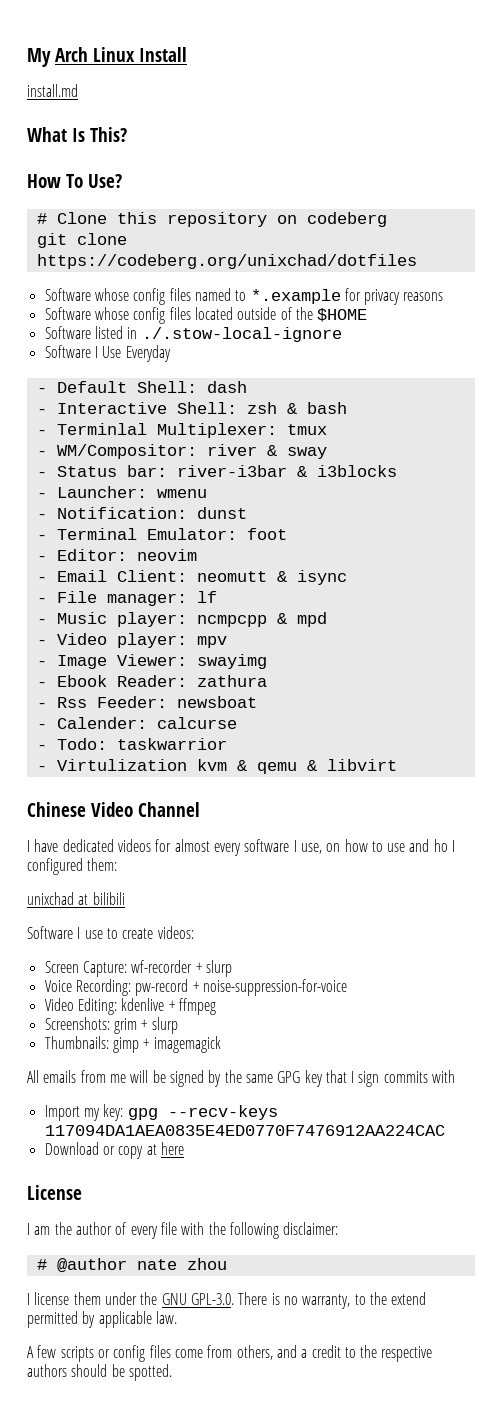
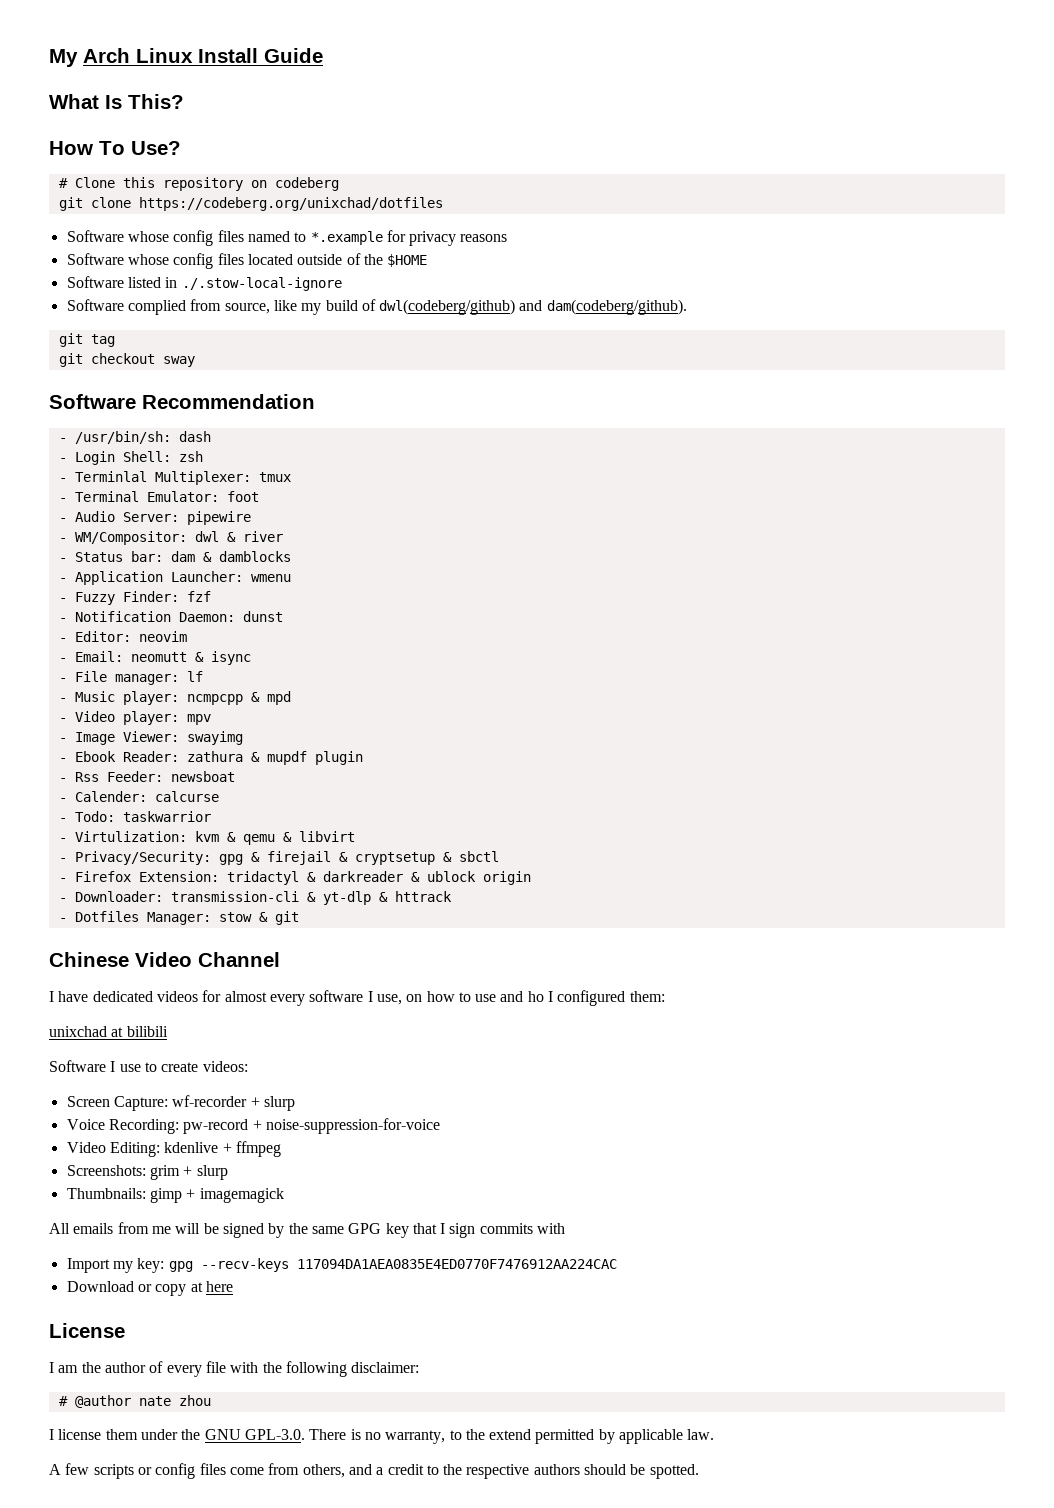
- My Arch Linux Install
- install.md
+ My Arch Linux Install Guide
- Software I Use Everyday
- - Default Shell: dash
+ Software complied from source, like my build of dwl(codeberg/github) and dam(codeberg/github).
+ git tag
+ git checkout sway
+ Software Recommendation
+ - /usr/bin/sh: dash
- - Interactive Shell: zsh & bash
+ - Login Shell: zsh
+ - Terminal Emulator: foot
+ - Audio Server: pipewire
- - WM/Compositor: river & sway
+ - WM/Compositor: dwl & river
- - Status bar: river-i3bar & i3blocks
- - Launcher: wmenu
+ - Status bar: dam & damblocks
+ - Application Launcher: wmenu
- - Notification: dunst
- - Terminal Emulator: foot
+ - Fuzzy Finder: fzf
+ - Notification Daemon: dunst
- - Email Client: neomutt & isync
+ - Email: neomutt & isync
- - Ebook Reader: zathura
+ - Ebook Reader: zathura & mupdf plugin
- - Virtulization kvm & qemu & libvirt
+ - Virtulization: kvm & qemu & libvirt
+ - Privacy/Security: gpg & firejail & cryptsetup & sbctl
+ - Firefox Extension: tridactyl & darkreader & ublock origin
+ - Downloader: transmission-cli & yt-dlp & httrack
+ - Dotfiles Manager: stow & git

